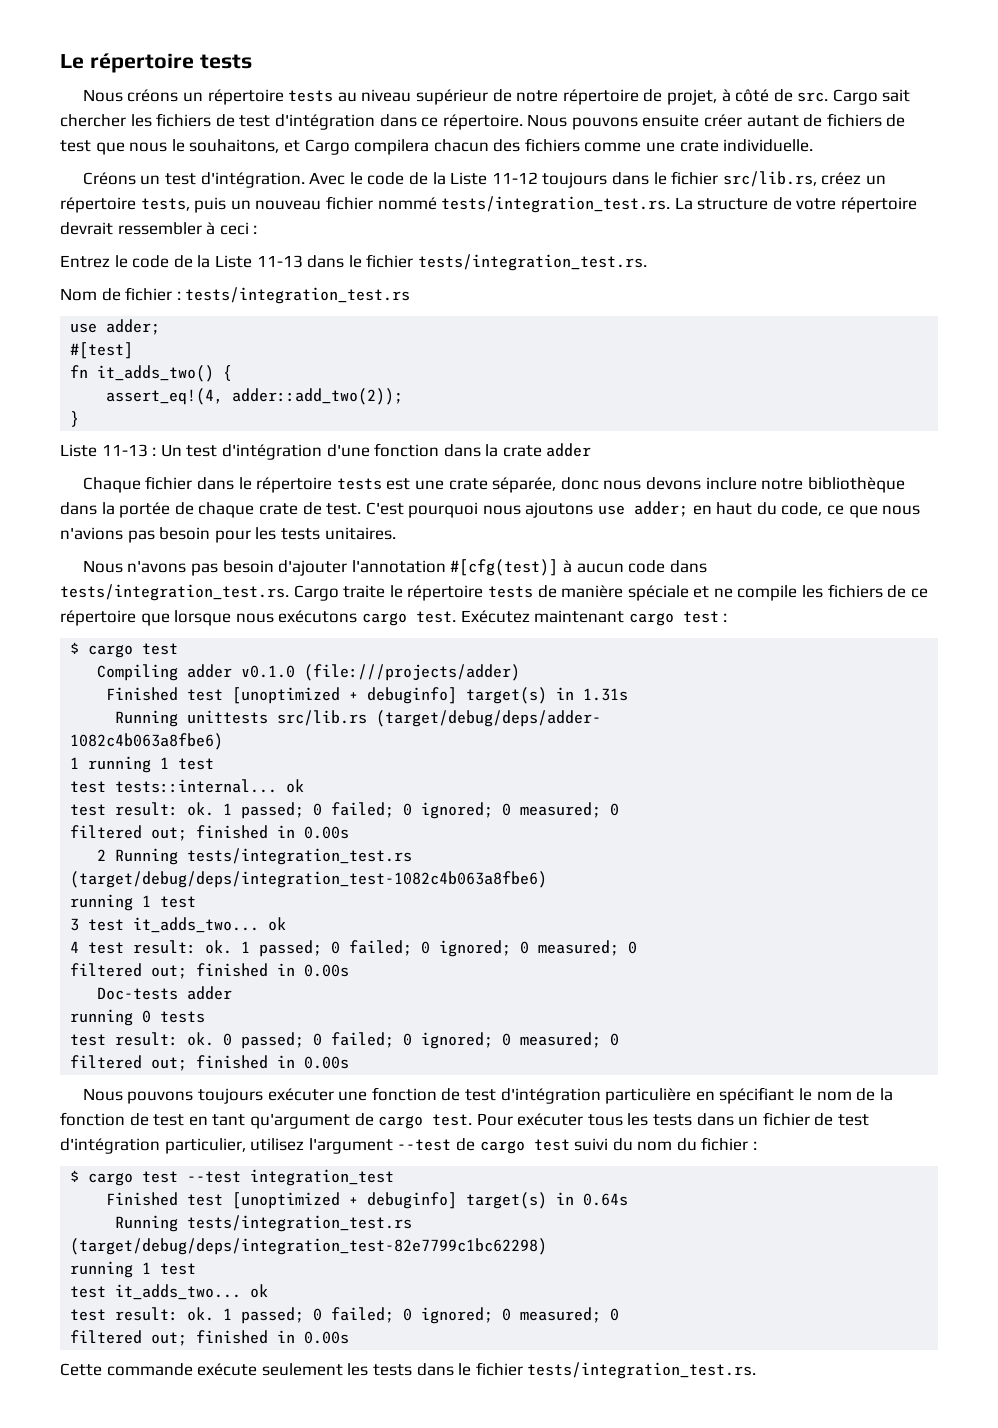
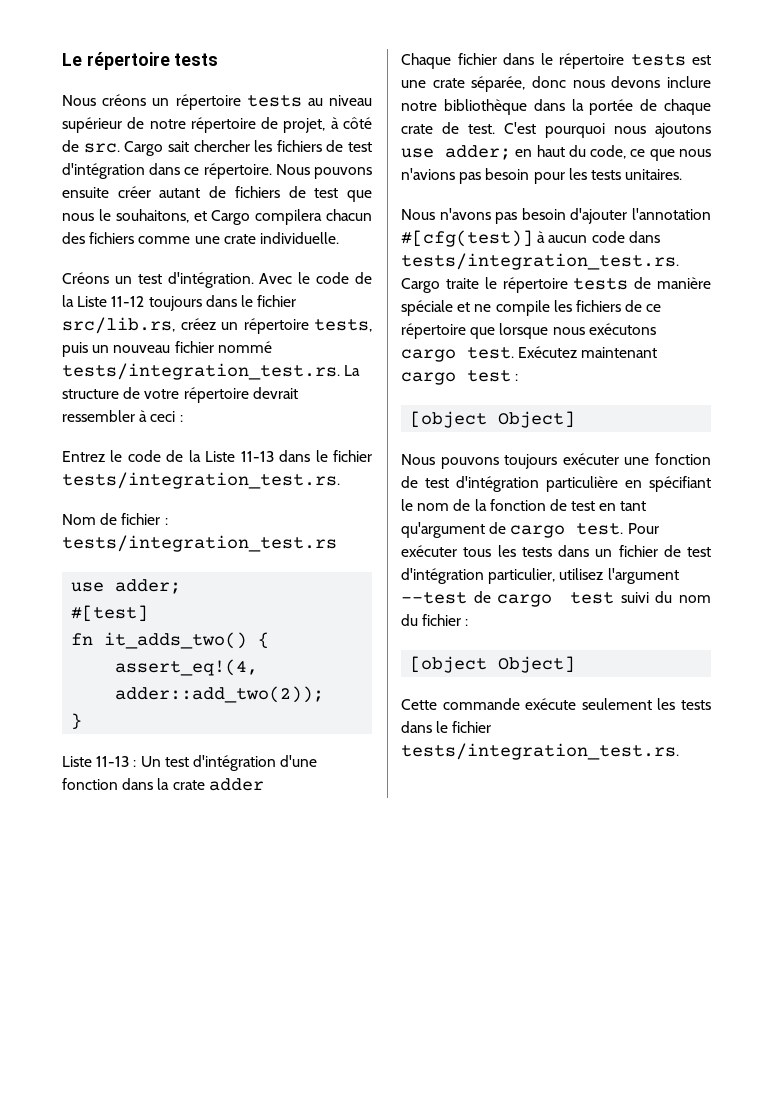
  Exécutez maintenant cargo test :
- $ cargo test
- Compiling adder v0.1.0 (file:///projects/adder)
- Finished test [unoptimized + debuginfo] target(s) in 1.31s
- Running unittests src/lib.rs (target/debug/deps/adder-
- 1082c4b063a8fbe6)
- 1 running 1 test
- test tests::internal... ok
- test result: ok. 1 passed; 0 failed; 0 ignored; 0 measured; 0
- filtered out; finished in 0.00s
- 2 Running tests/integration_test.rs
- (target/debug/deps/integration_test-1082c4b063a8fbe6)
- running 1 test
- 3 test it_adds_two... ok
- 4 test result: ok. 1 passed; 0 failed; 0 ignored; 0 measured; 0
- filtered out; finished in 0.00s
- Doc-tests adder
- running 0 tests
- test result: ok. 0 passed; 0 failed; 0 ignored; 0 measured; 0
- filtered out; finished in 0.00s
+ [object Object]
  Pour exécuter tous les tests dans un fichier de test d'intégration particulier, utilisez l'argument --test de cargo test suivi du nom du fichier :
- $ cargo test --test integration_test
- Finished test [unoptimized + debuginfo] target(s) in 0.64s
- Running tests/integration_test.rs
- (target/debug/deps/integration_test-82e7799c1bc62298)
- running 1 test
- test it_adds_two... ok
- test result: ok. 1 passed; 0 failed; 0 ignored; 0 measured; 0
- filtered out; finished in 0.00s
+ [object Object]

